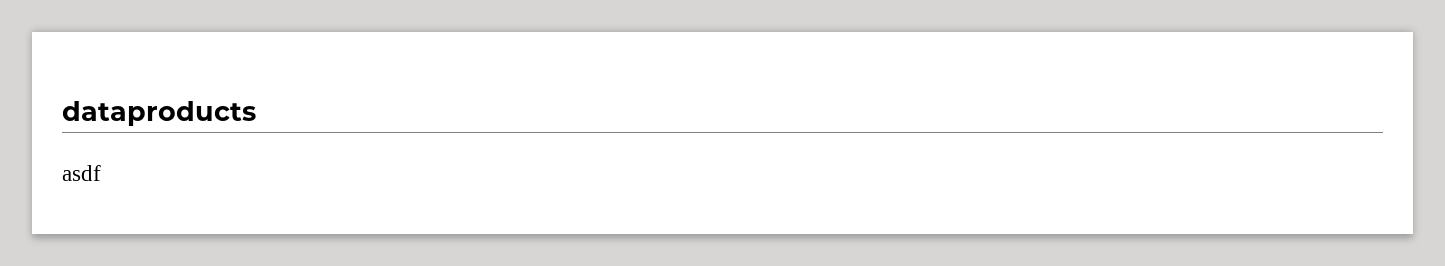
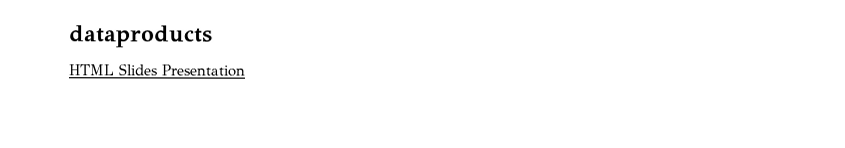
- asdf
+ HTML Slides Presentation

